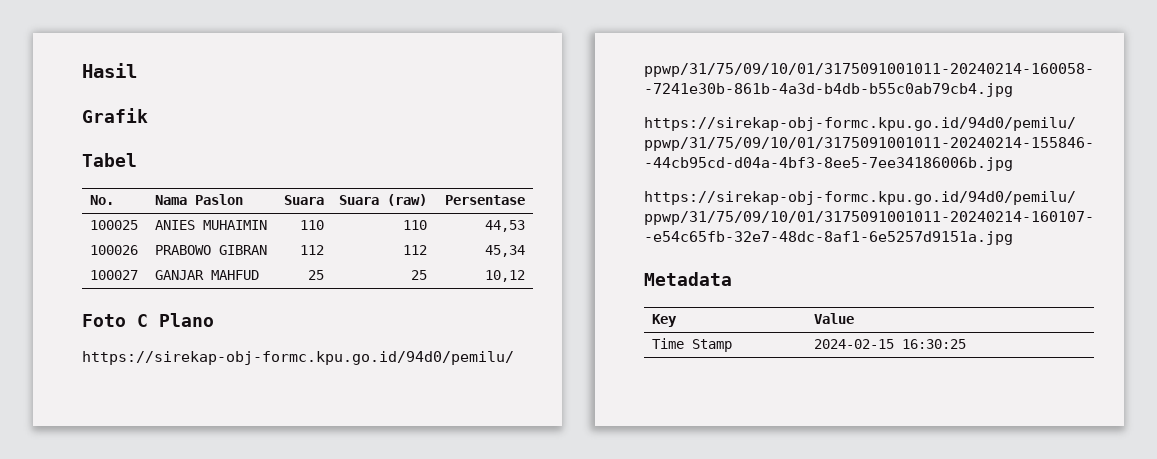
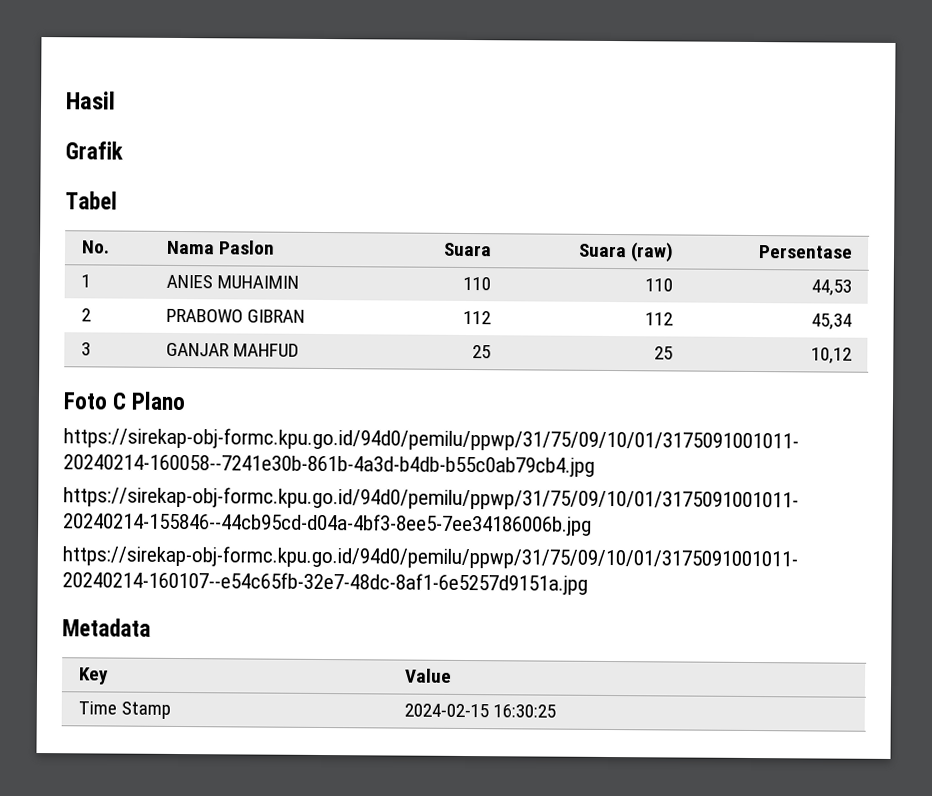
- 100025 | ANIES MUHAIMIN | 110 | 110 | 44,53
+ 1 | ANIES MUHAIMIN | 110 | 110 | 44,53
- 100026 | PRABOWO GIBRAN | 112 | 112 | 45,34
+ 2 | PRABOWO GIBRAN | 112 | 112 | 45,34
- 100027 | GANJAR MAHFUD | 25 | 25 | 10,12
+ 3 | GANJAR MAHFUD | 25 | 25 | 10,12

